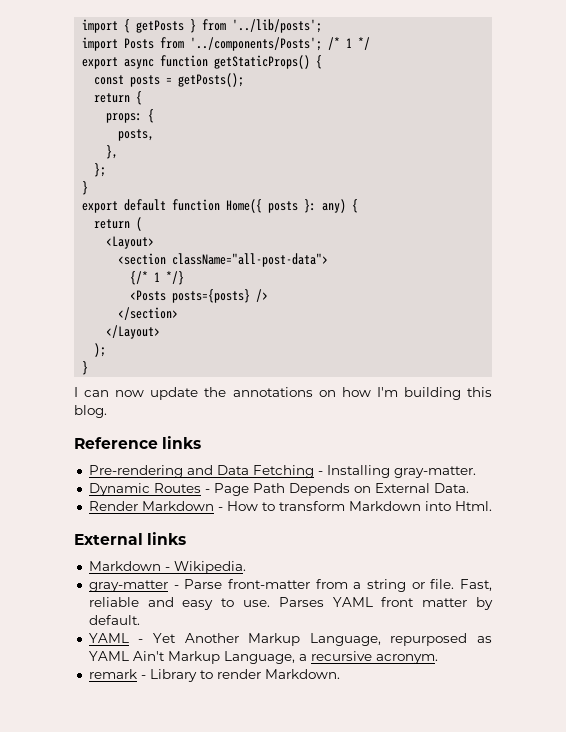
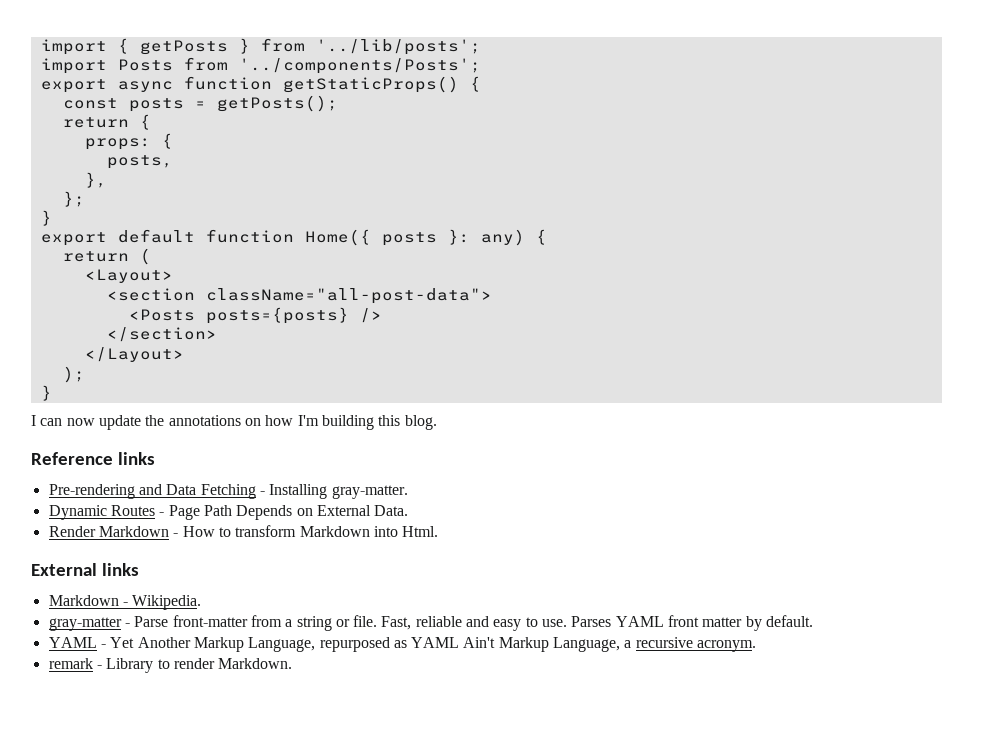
- import Posts from '../components/Posts'; /* 1 */
+ import Posts from '../components/Posts';
- {/* 1 */}

